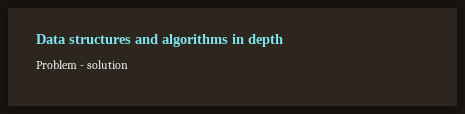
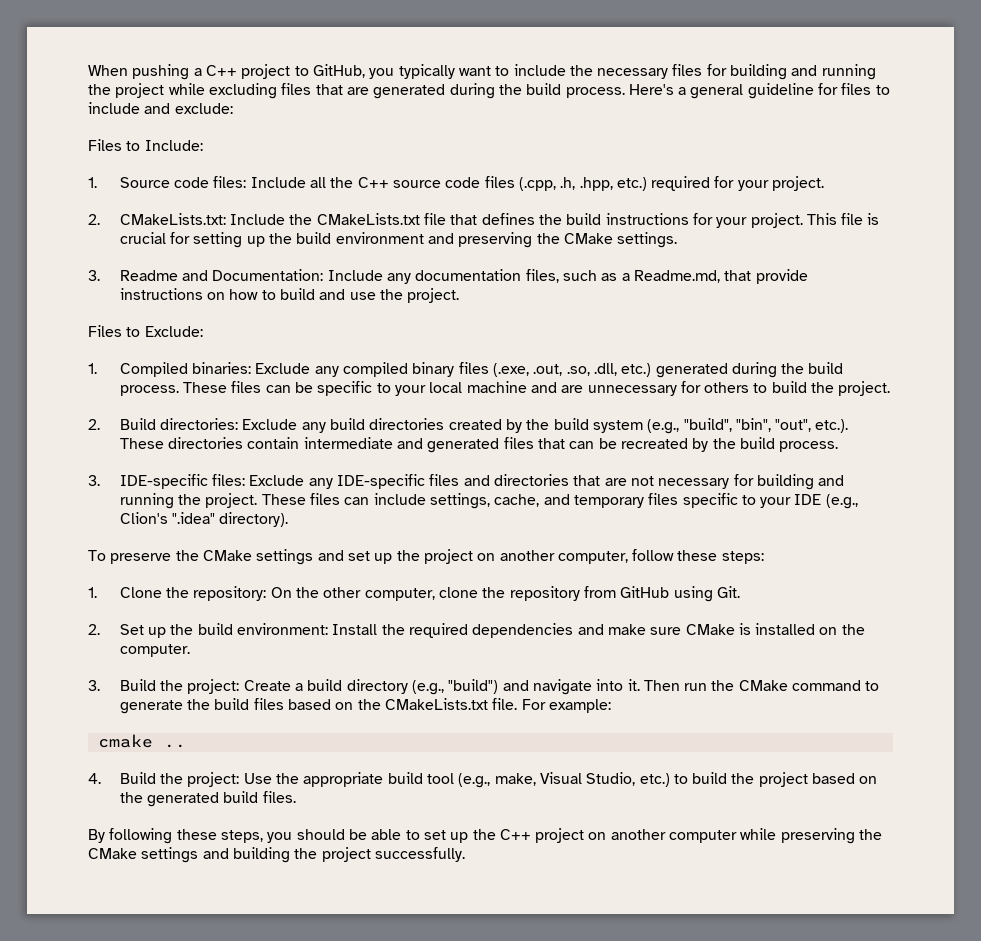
- Data structures and algorithms in depth
- Problem - solution
+ When pushing a C++ project to GitHub, you typically want to include the necessary files for building and running the project while excluding files that are generated during the build process. Here's a general guideline for files to include and exclude:
+ Files to Include:
+ 1. Source code files: Include all the C++ source code files (.cpp, .h, .hpp, etc.) required for your project.
+ 2. CMakeLists.txt: Include the CMakeLists.txt file that defines the build instructions for your project. This file is crucial for setting up the build environment and preserving the CMake settings.
+ 3. Readme and Documentation: Include any documentation files, such as a Readme.md, that provide instructions on how to build and use the project.
+ Files to Exclude:
+ 1. Compiled binaries: Exclude any compiled binary files (.exe, .out, .so, .dll, etc.) generated during the build process. These files can be specific to your local machine and are unnecessary for others to build the project.
+ 2. Build directories: Exclude any build directories created by the build system (e.g., "build", "bin", "out", etc.). These directories contain intermediate and generated files that can be recreated by the build process.
+ 3. IDE-specific files: Exclude any IDE-specific files and directories that are not necessary for building and running the project. These files can include settings, cache, and temporary files specific to your IDE (e.g., Clion's ".idea" directory).
+ To preserve the CMake settings and set up the project on another computer, follow these steps:
+ 1. Clone the repository: On the other computer, clone the repository from GitHub using Git.
+ 2. Set up the build environment: Install the required dependencies and make sure CMake is installed on the computer.
+ 3. Build the project: Create a build directory (e.g., "build") and navigate into it. Then run the CMake command to generate the build files based on the CMakeLists.txt file. For example:
+ cmake ..
+ 4. Build the project: Use the appropriate build tool (e.g., make, Visual Studio, etc.) to build the project based on the generated build files.
+ By following these steps, you should be able to set up the C++ project on another computer while preserving the CMake settings and building the project successfully.

